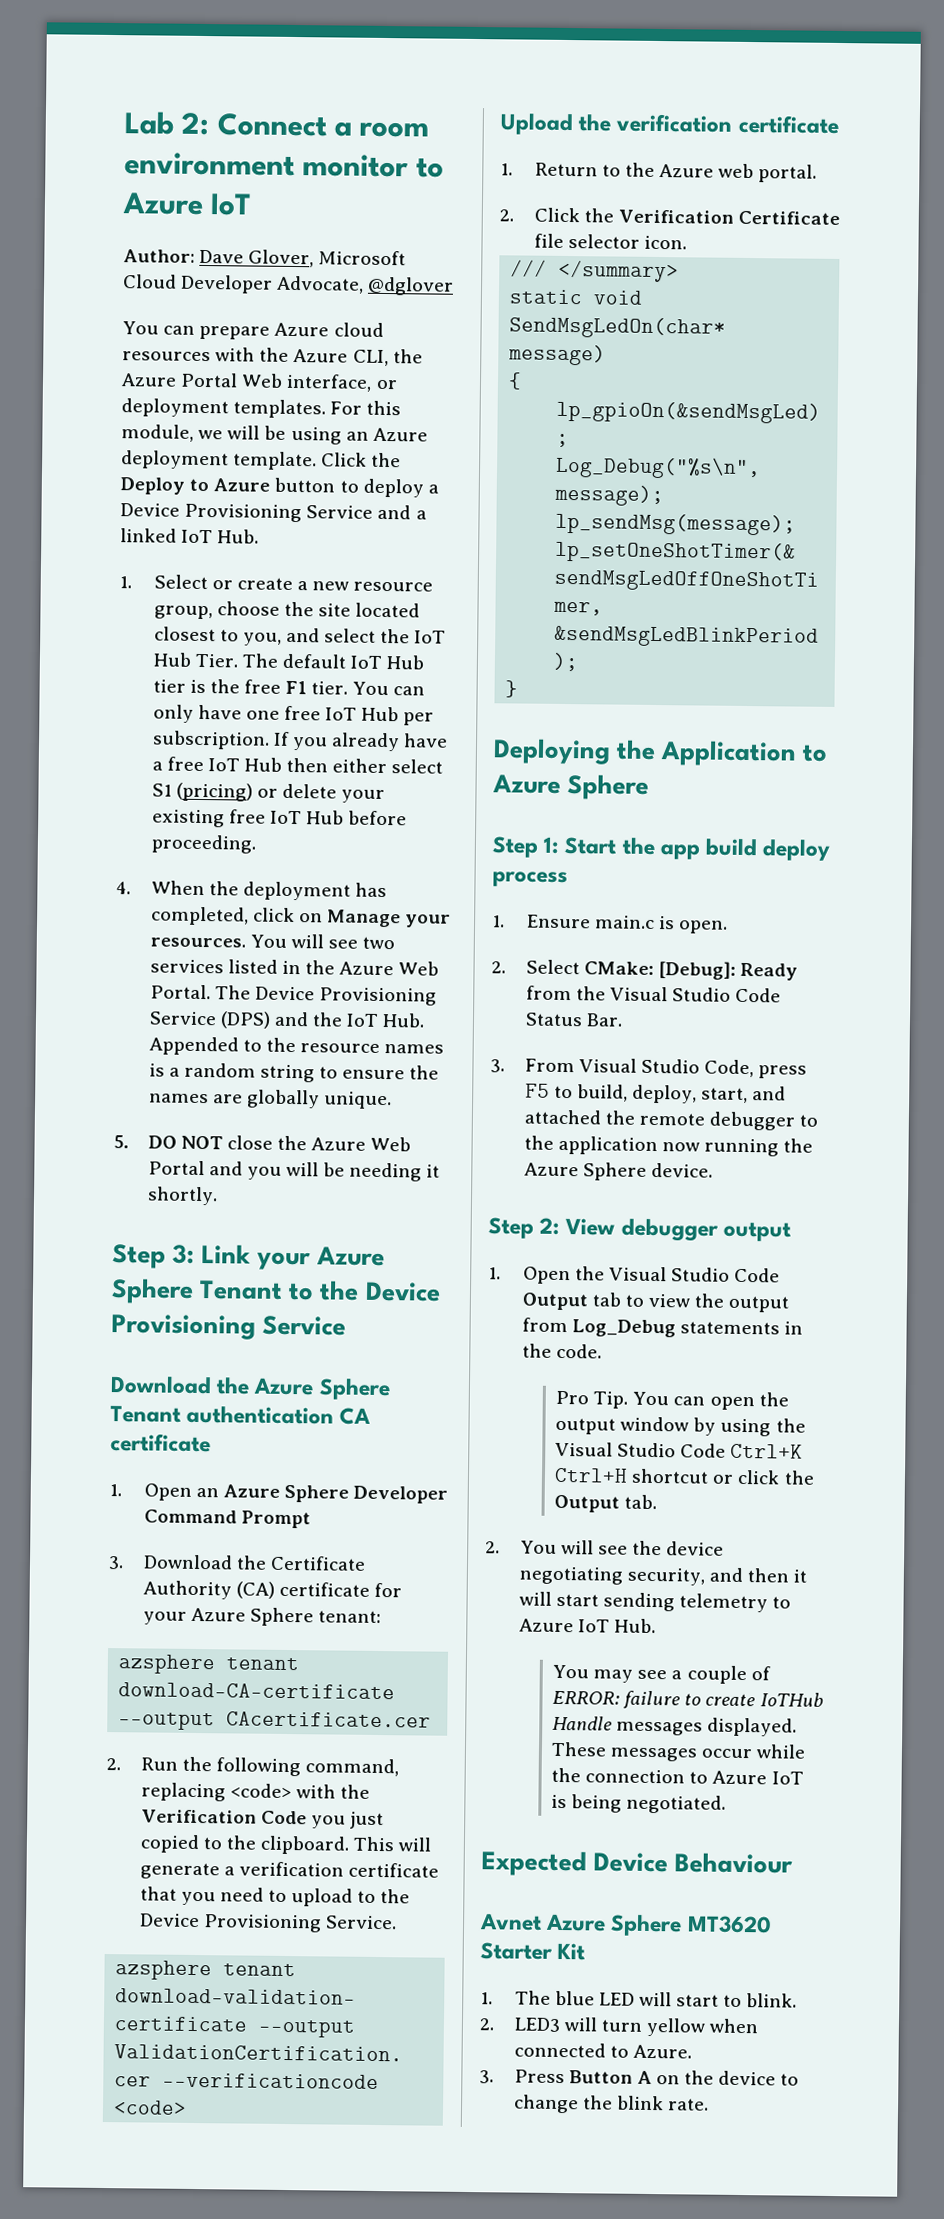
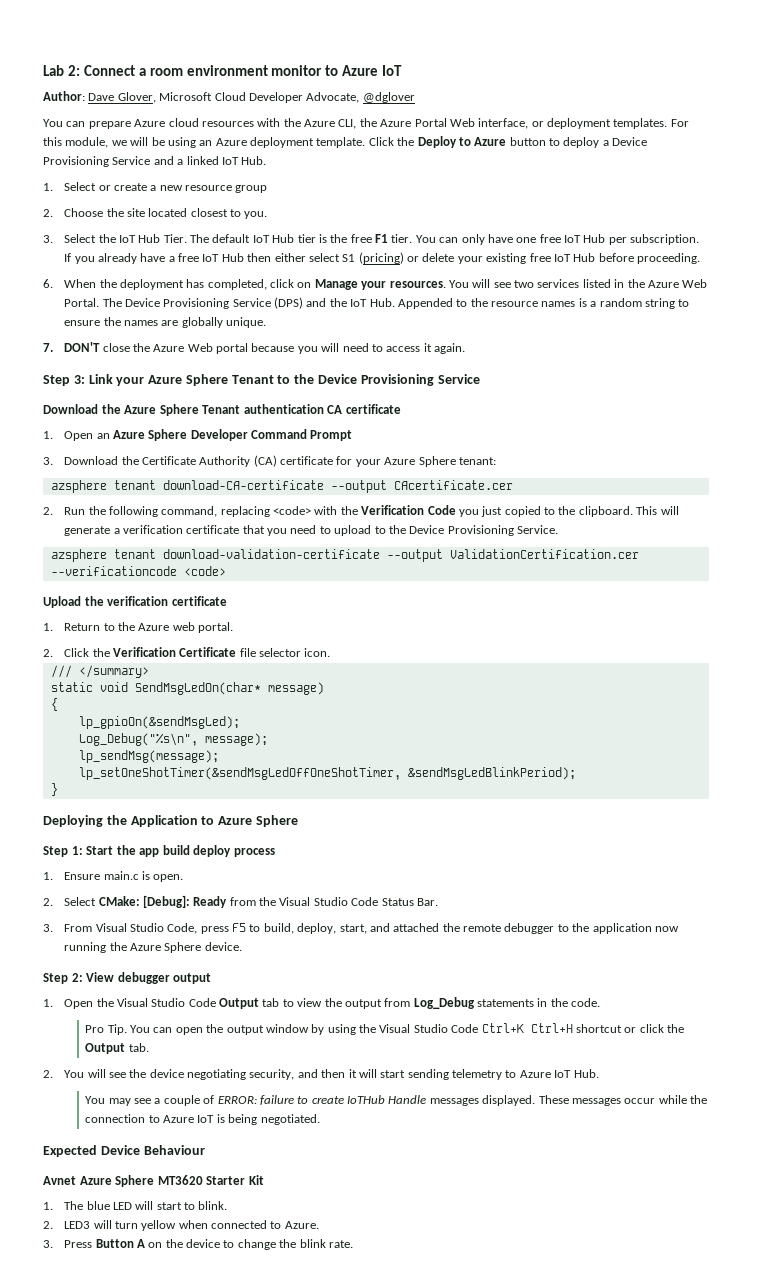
- 1. Select or create a new resource group, choose the site located closest to you, and select the IoT Hub Tier.
+ 1. Select or create a new resource group
+ 2. Choose the site located closest to you.
+ 3. Select the IoT Hub Tier.
- 4. When the deployment has completed, click on Manage your resources.
+ 6. When the deployment has completed, click on Manage your resources.
- 5. DO NOT close the Azure Web Portal and you will be needing it shortly.
+ 7. DON'T close the Azure Web portal because you will need to access it again.

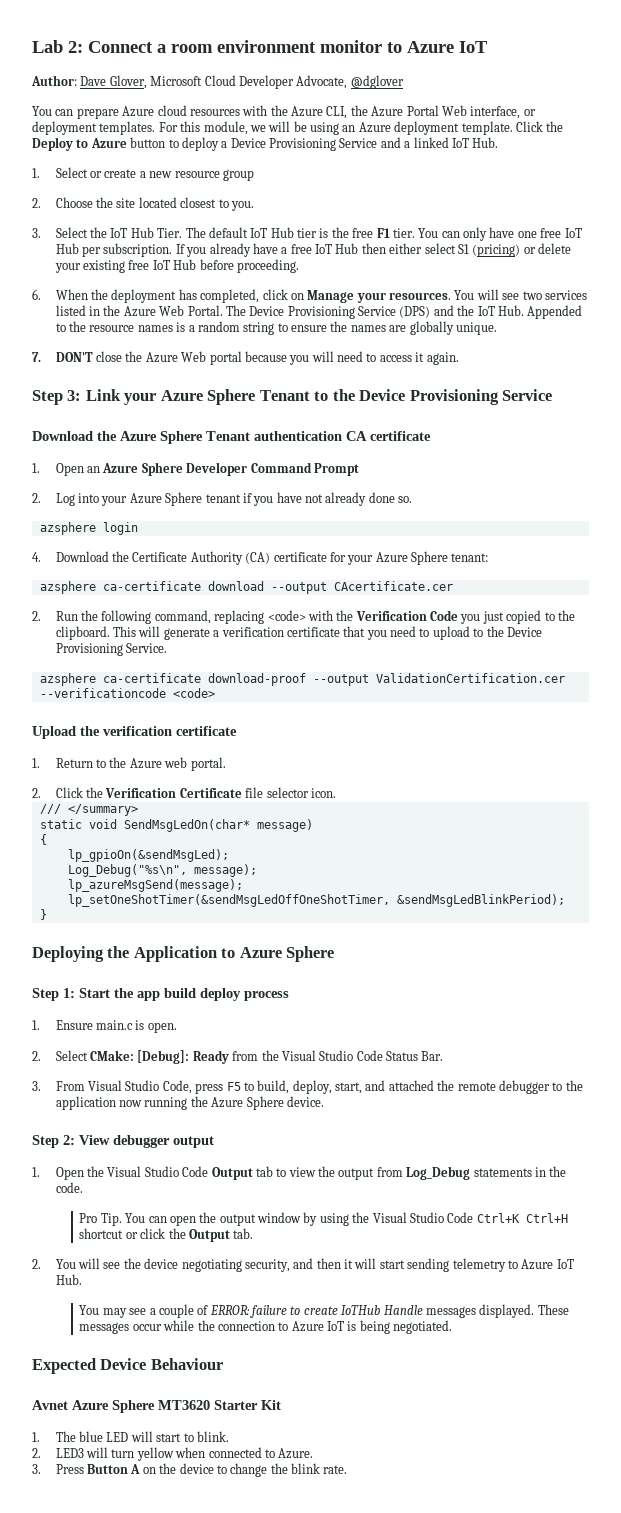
- 3. Download the Certificate Authority (CA) certificate for your Azure Sphere tenant:
+ 2. Log into your Azure Sphere tenant if you have not already done so.
+ azsphere login
+ 4. Download the Certificate Authority (CA) certificate for your Azure Sphere tenant:
- azsphere tenant download-CA-certificate --output CAcertificate.cer
+ azsphere ca-certificate download --output CAcertificate.cer
- azsphere tenant download-validation-certificate --output ValidationCertification.cer --verificationcode <code>
+ azsphere ca-certificate download-proof --output ValidationCertification.cer --verificationcode <code>
- lp_sendMsg(message);
+ lp_azureMsgSend(message);

